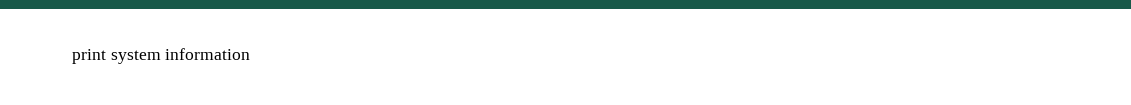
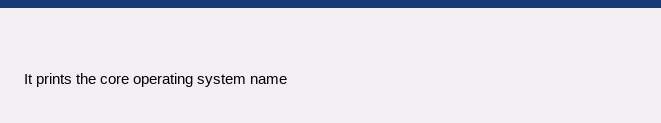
- print system information
+ It prints the core operating system name

